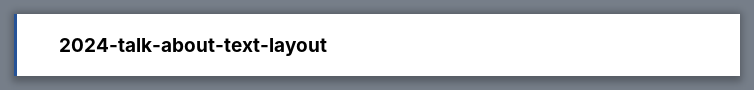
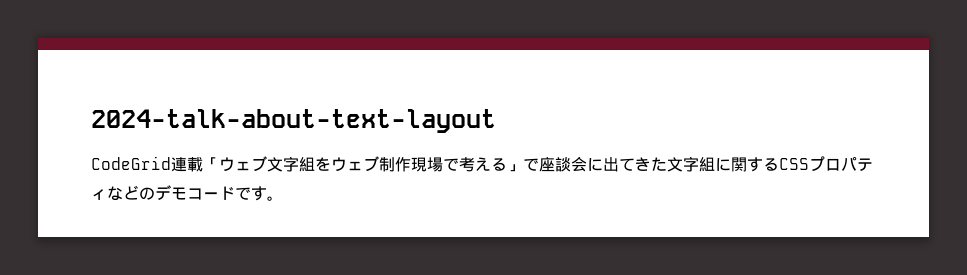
+ CodeGrid連載「ウェブ文字組をウェブ制作現場で考える」で座談会に出てきた文字組に関するCSSプロパティなどのデモコードです。

